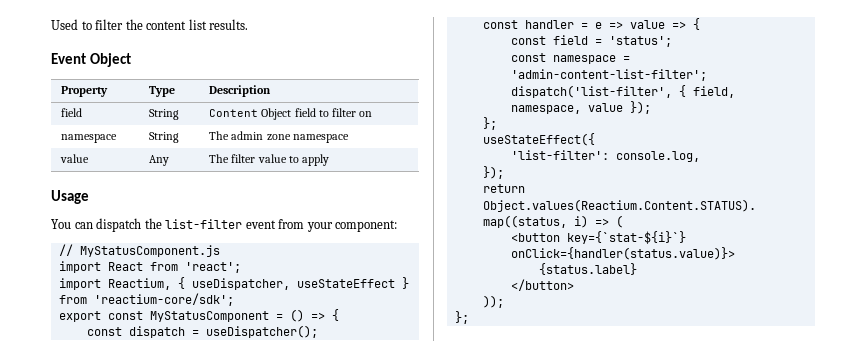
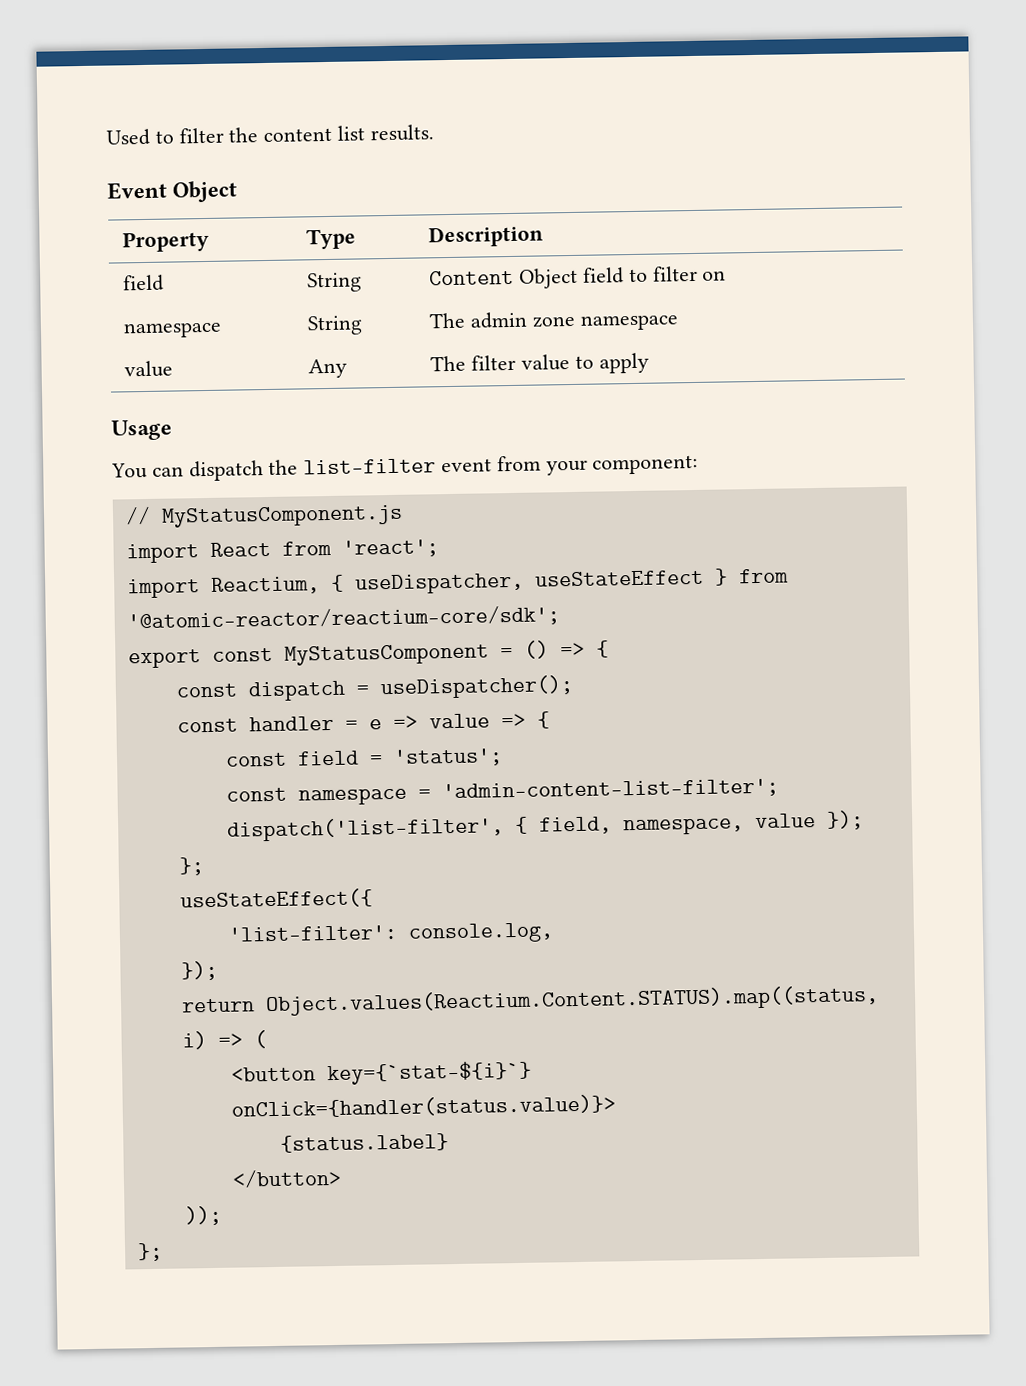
- import Reactium, { useDispatcher, useStateEffect } from 'reactium-core/sdk';
+ import Reactium, { useDispatcher, useStateEffect } from '@atomic-reactor/reactium-core/sdk';

